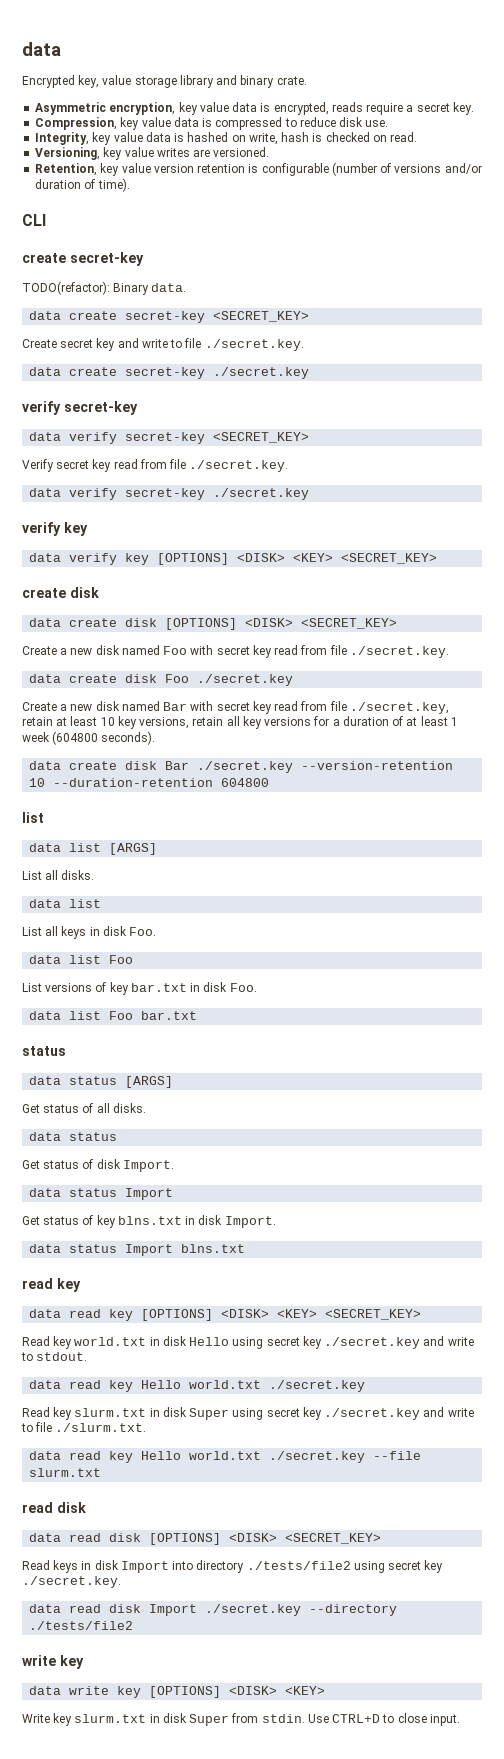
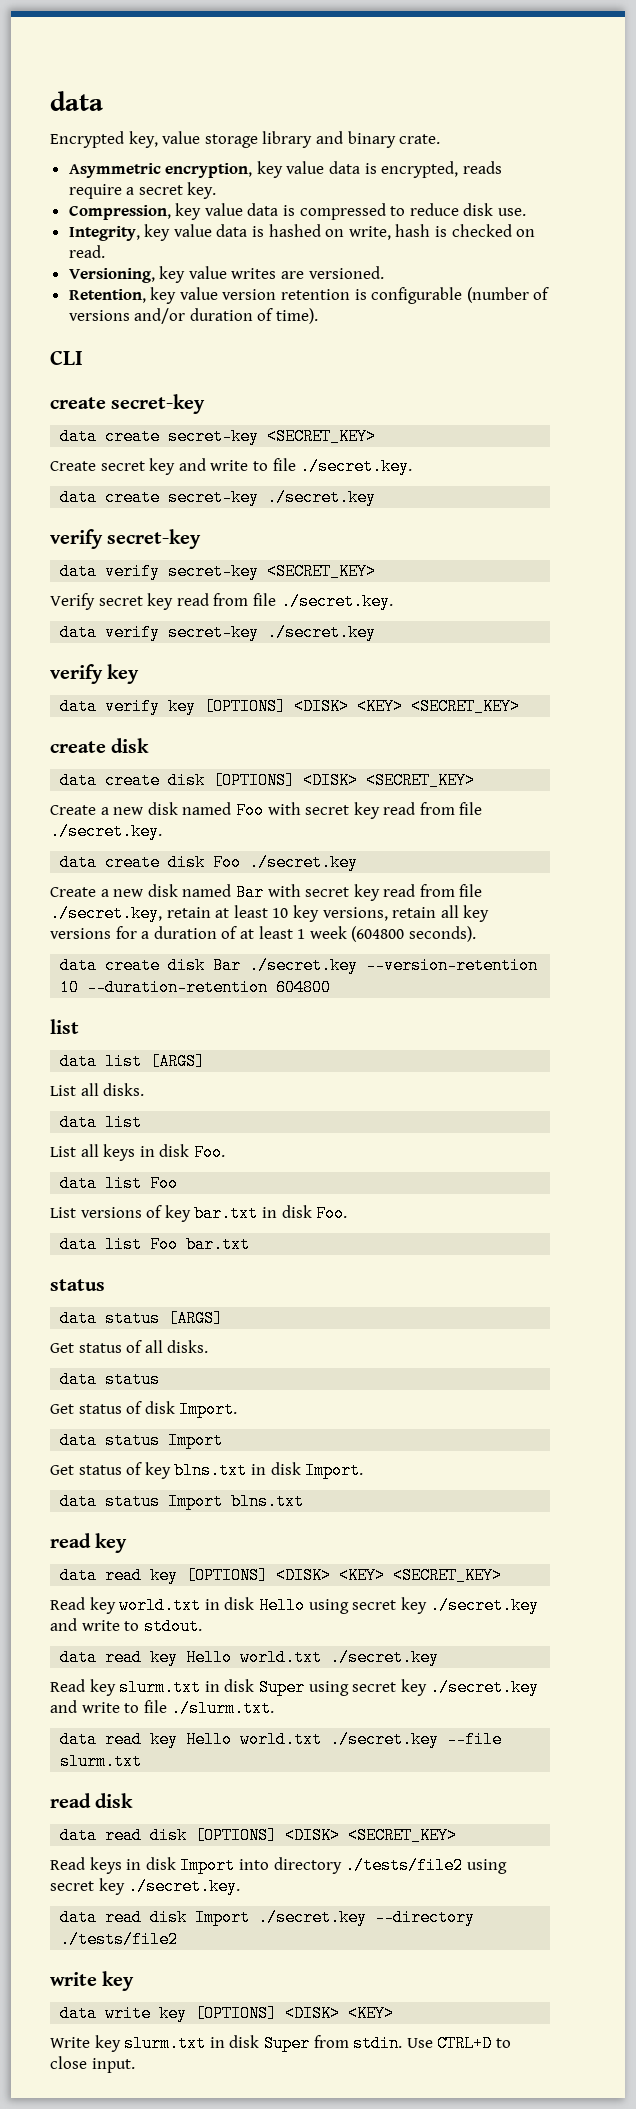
- TODO(refactor): Binary data.

